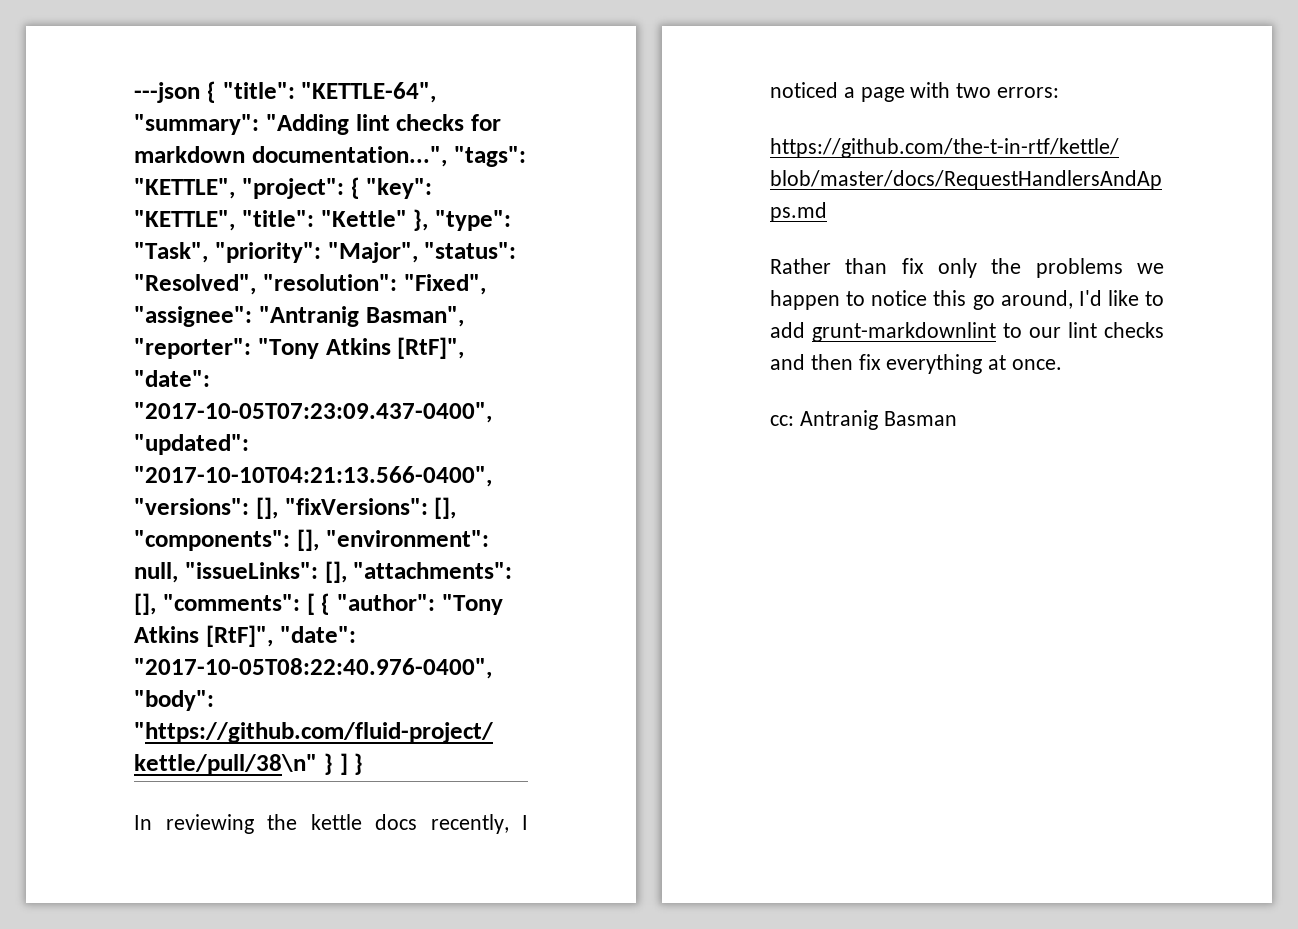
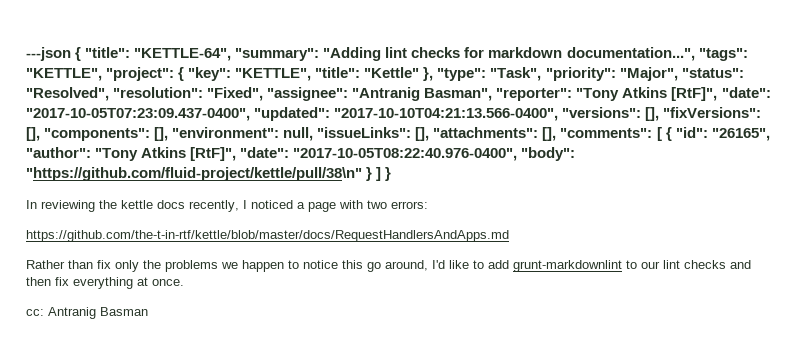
- [ { "author":
+ [ { "id": "26165", "author":

